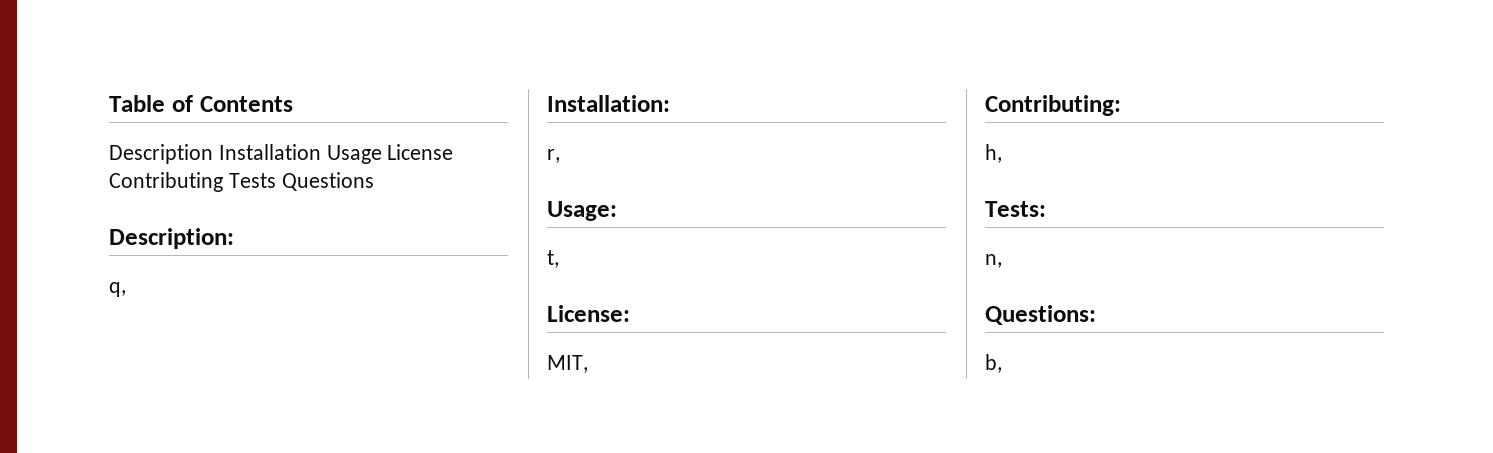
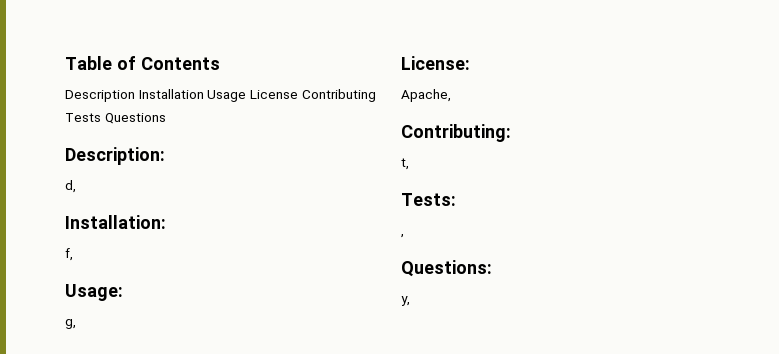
- q,
+ d,
- r,
+ f,
- t,
+ g,
- MIT,
+ Apache,
- h,
+ t,
- n,
+ ,
- b,
+ y,

